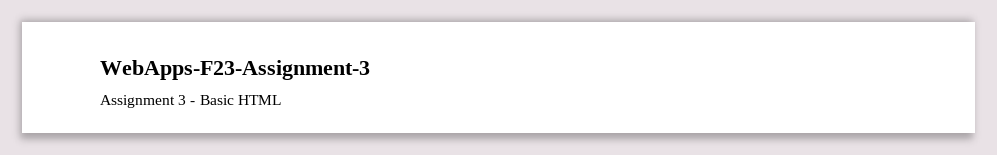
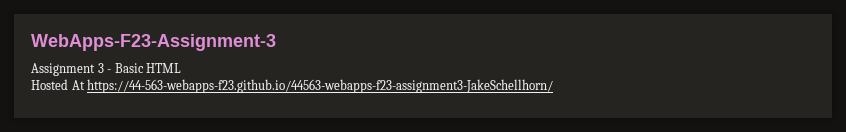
+ Hosted At https://44-563-webapps-f23.github.io/44563-webapps-f23-assignment3-JakeSchellhorn/

